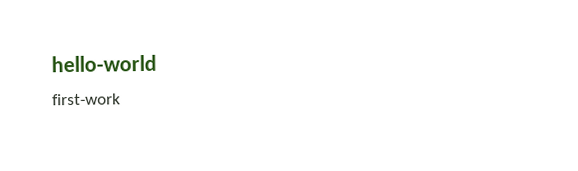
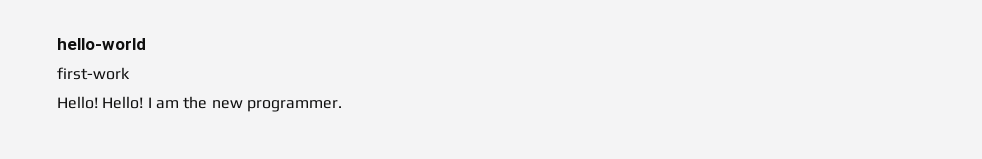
+ Hello! Hello! I am the new programmer.

